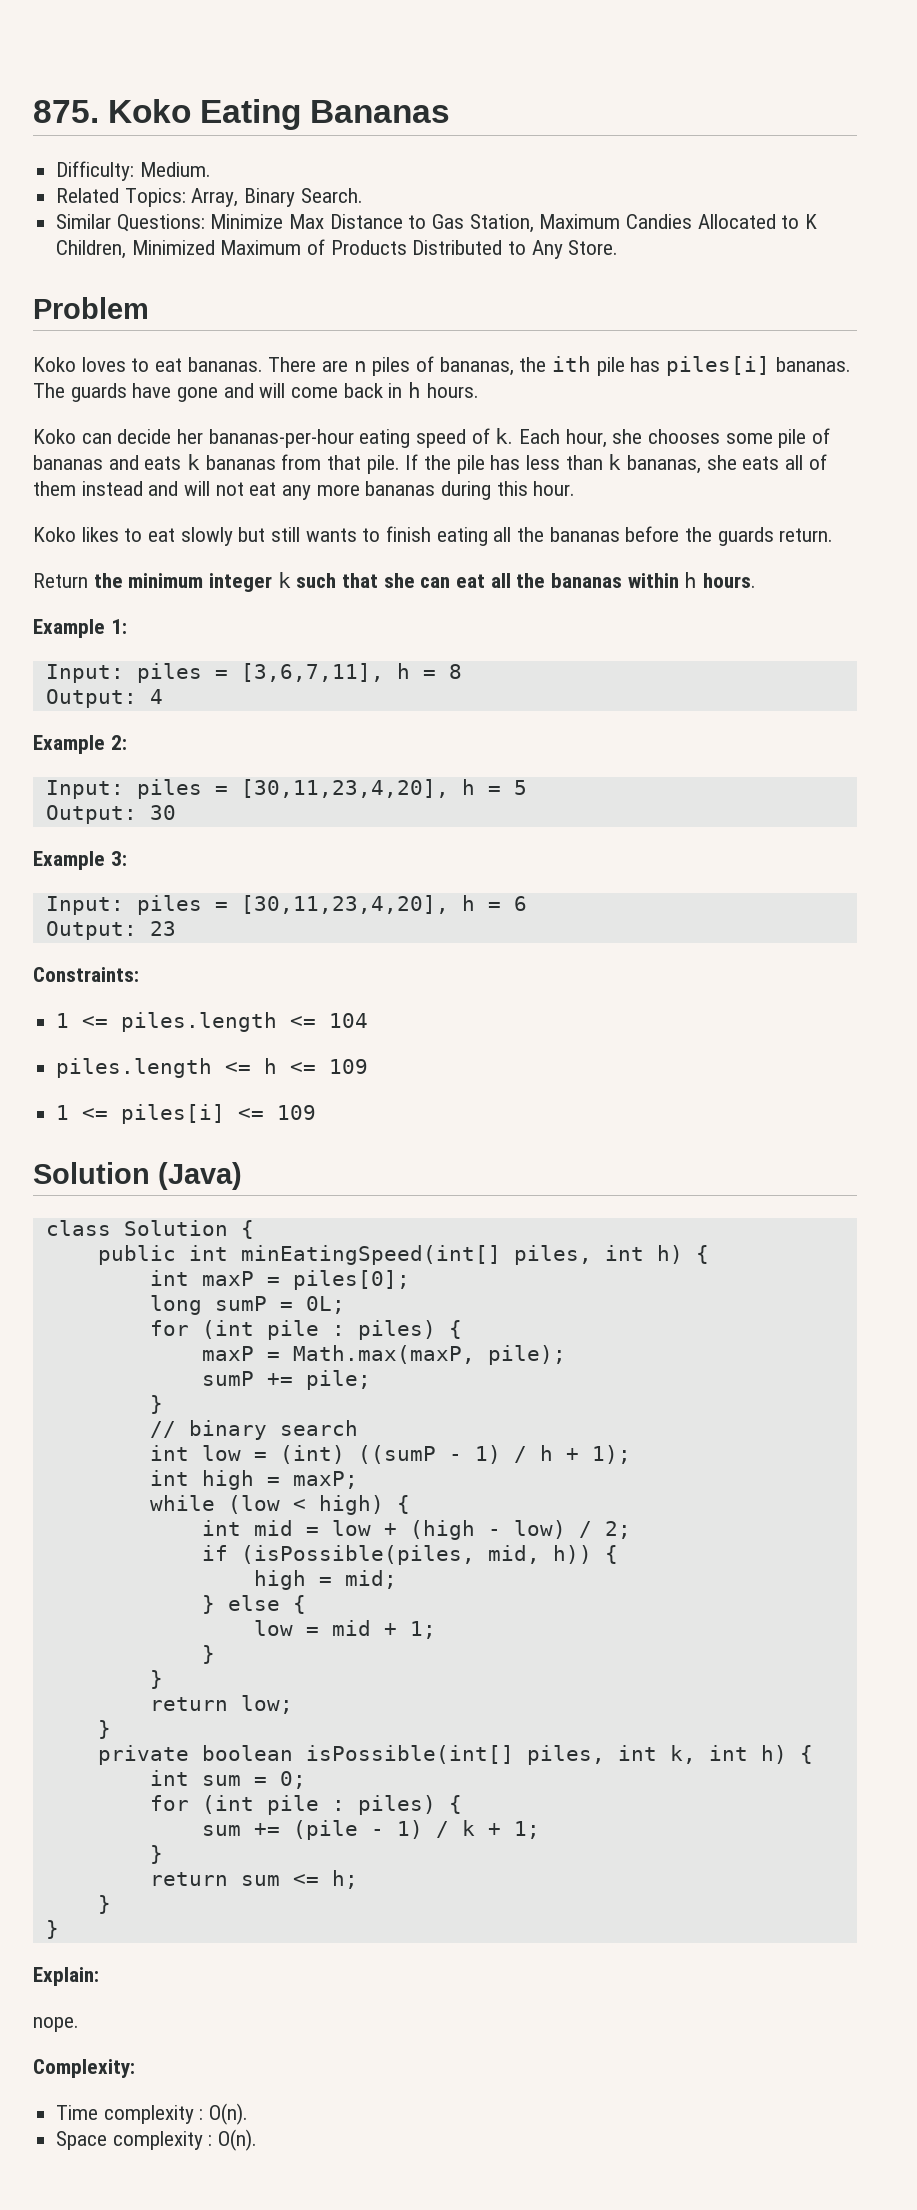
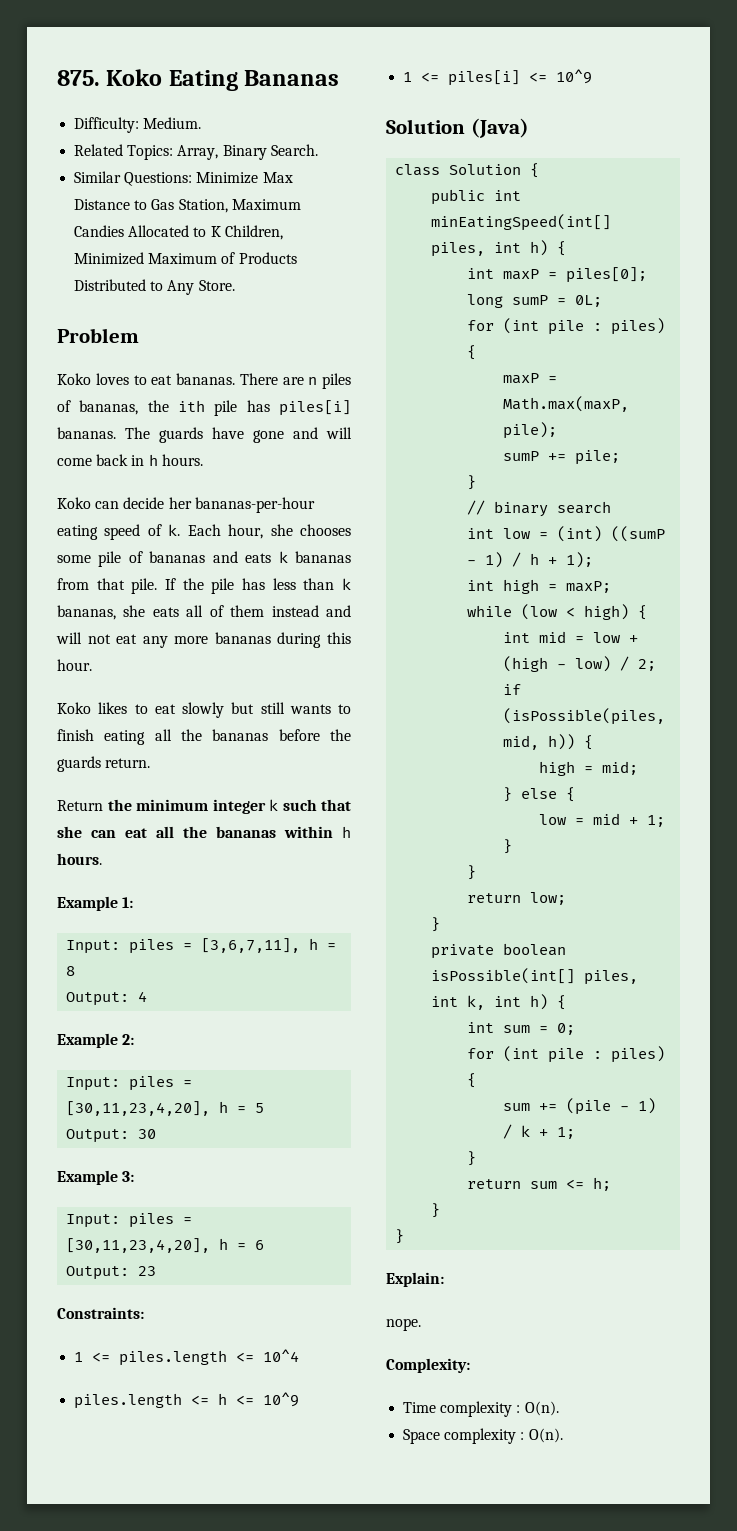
- 1 <= piles.length <= 104
+ 1 <= piles.length <= 10^4
- piles.length <= h <= 109
+ piles.length <= h <= 10^9
- 1 <= piles[i] <= 109
+ 1 <= piles[i] <= 10^9

